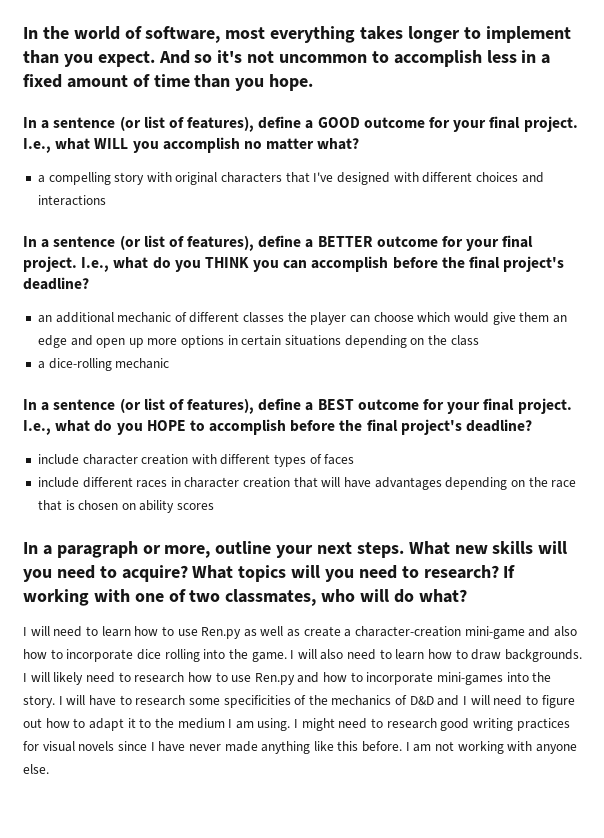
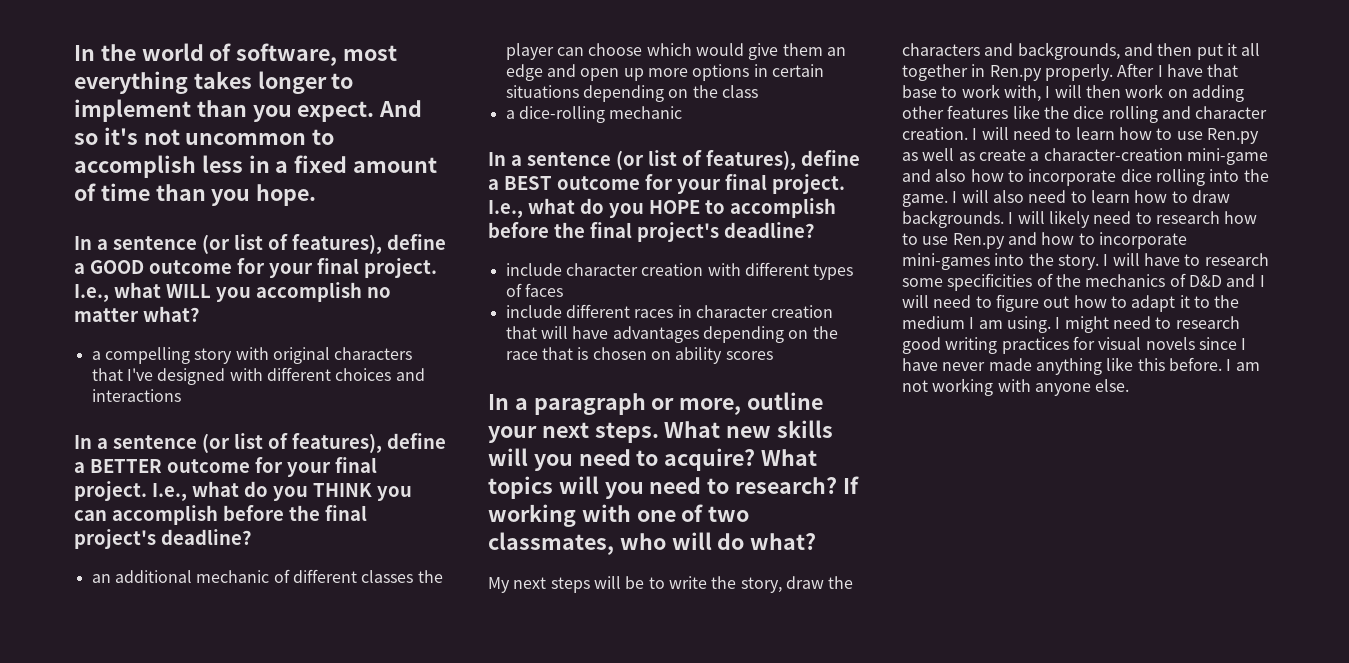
+ My next steps will be to write the story, draw the characters and backgrounds, and then put it all together in Ren.py properly. After I have that base to work with, I will then work on adding other features like the dice rolling and character creation.

